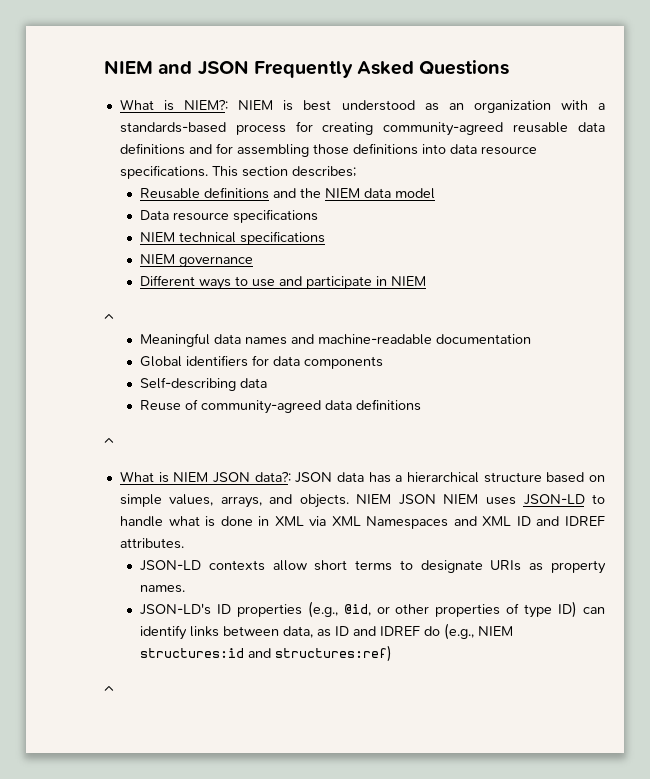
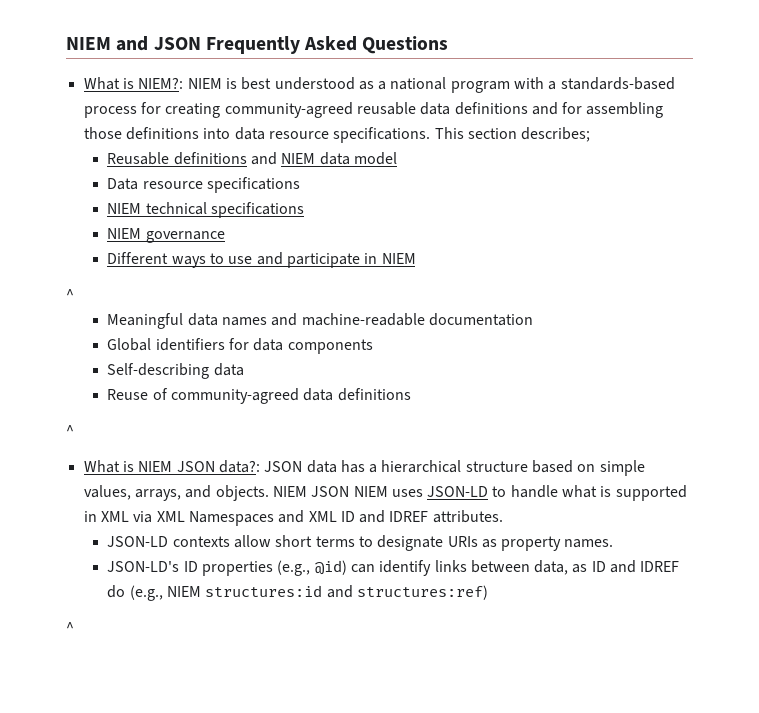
- What is NIEM?: NIEM is best understood as an organization with a standards-based process for creating community-agreed reusable data definitions and for assembling those definitions into data resource specifications.
+ What is NIEM?: NIEM is best understood as a national program with a standards-based process for creating community-agreed reusable data definitions and for assembling those definitions into data resource specifications.
- Reusable definitions and the NIEM data model
+ Reusable definitions and NIEM data model
- NIEM JSON NIEM uses JSON-LD to handle what is done in XML via XML Namespaces and XML ID and IDREF attributes.
+ NIEM JSON NIEM uses JSON-LD to handle what is supported in XML via XML Namespaces and XML ID and IDREF attributes.
- JSON-LD's ID properties (e.g., @id, or other properties of type ID) can identify links between data, as ID and IDREF do (e.g., NIEM structures:id and structures:ref)
+ JSON-LD's ID properties (e.g., @id) can identify links between data, as ID and IDREF do (e.g., NIEM structures:id and structures:ref)

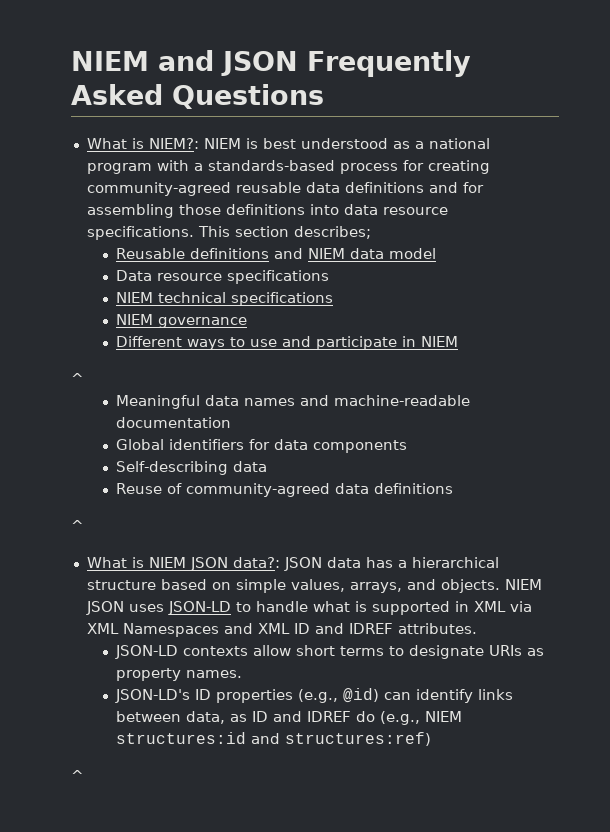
- NIEM JSON NIEM uses JSON-LD to handle what is supported in XML via XML Namespaces and XML ID and IDREF attributes.
+ NIEM JSON uses JSON-LD to handle what is supported in XML via XML Namespaces and XML ID and IDREF attributes.

